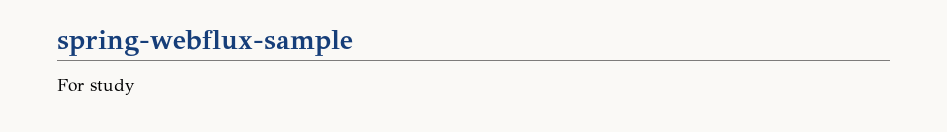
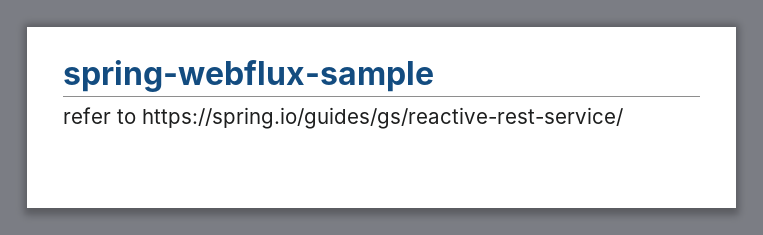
- For study
+ refer to https://spring.io/guides/gs/reactive-rest-service/

